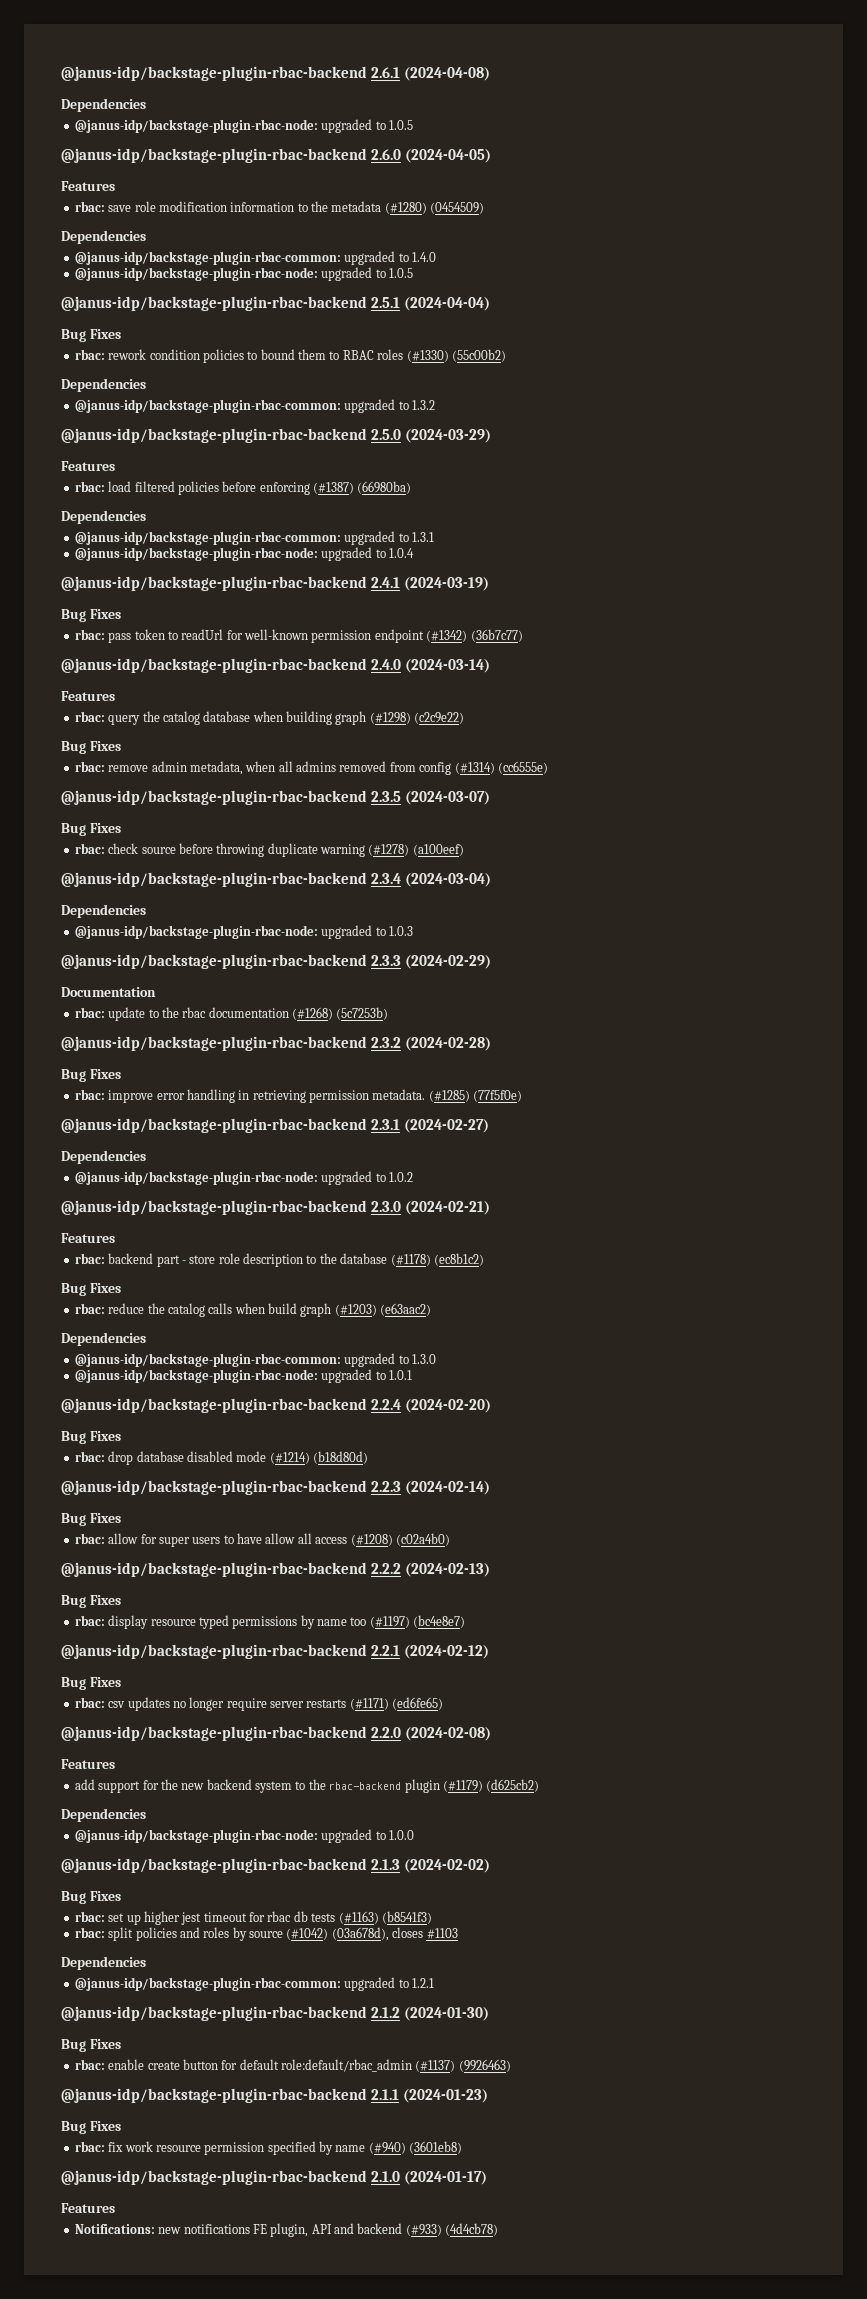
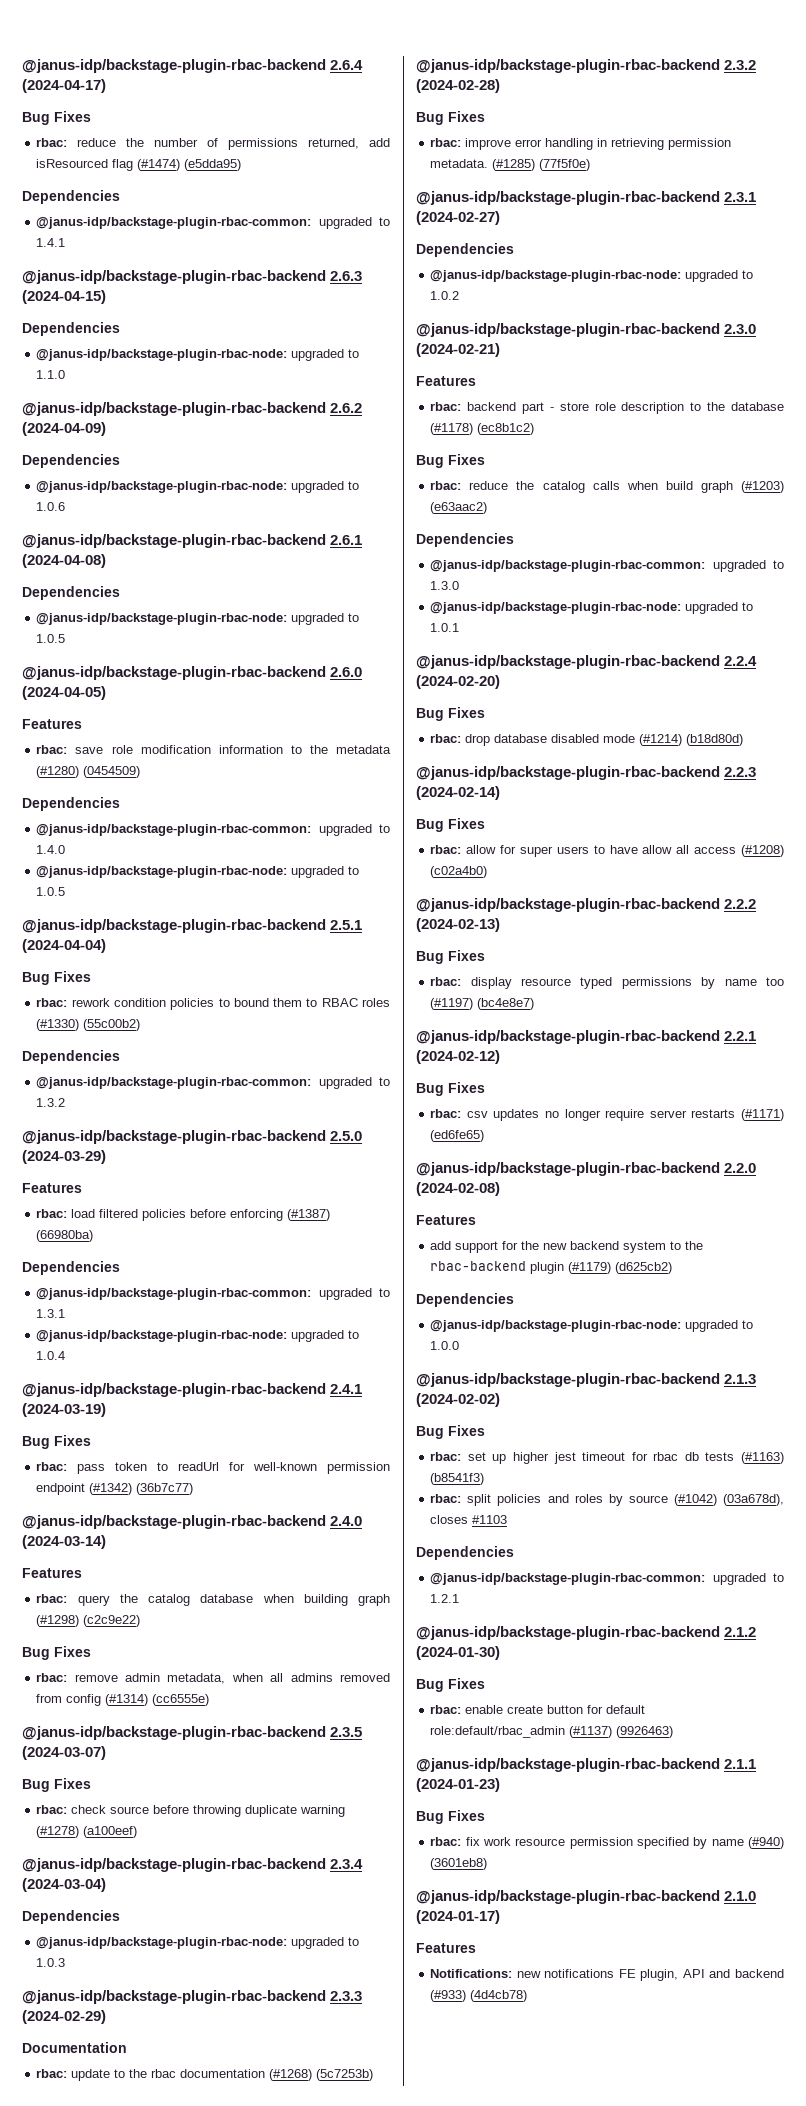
+ @janus-idp/backstage-plugin-rbac-backend 2.6.4 (2024-04-17)
+ Bug Fixes
+ rbac: reduce the number of permissions returned, add isResourced flag (#1474) (e5dda95)
+ Dependencies
+ @janus-idp/backstage-plugin-rbac-common: upgraded to 1.4.1
+ @janus-idp/backstage-plugin-rbac-backend 2.6.3 (2024-04-15)
+ Dependencies
+ @janus-idp/backstage-plugin-rbac-node: upgraded to 1.1.0
+ @janus-idp/backstage-plugin-rbac-backend 2.6.2 (2024-04-09)
+ Dependencies
+ @janus-idp/backstage-plugin-rbac-node: upgraded to 1.0.6

